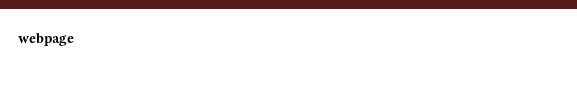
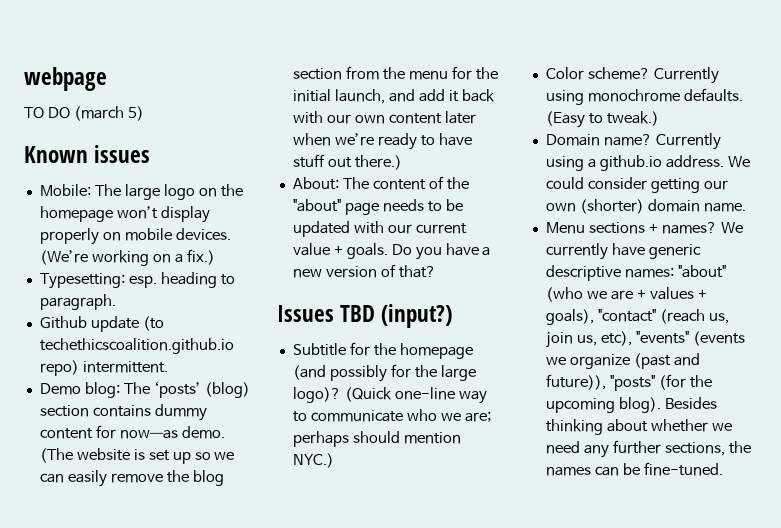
+ TO DO (march 5)
+ Known issues
+ Mobile: The large logo on the homepage won’t display properly on mobile devices. (We’re working on a fix.)
+ Typesetting: esp. heading to paragraph.
+ Github update (to techethicscoalition.github.io repo) intermittent.
+ Demo blog: The ‘posts’ (blog) section contains dummy content for now—as demo. (The website is set up so we can easily remove the blog section from the menu for the initial launch, and add it back with our own content later when we’re ready to have stuff out there.)
+ About: The content of the "about" page needs to be updated with our current value + goals. Do you have a new version of that?
+ Issues TBD (input?)
+ Subtitle for the homepage (and possibly for the large logo)? (Quick one-line way to communicate who we are; perhaps should mention NYC.)
+ Color scheme? Currently using monochrome defaults. (Easy to tweak.)
+ Domain name? Currently using a github.io address. We could consider getting our own (shorter) domain name.
+ Menu sections + names? We currently have generic descriptive names: "about" (who we are + values + goals), "contact" (reach us, join us, etc), "events" (events we organize (past and future)), "posts" (for the upcoming blog). Besides thinking about whether we need any further sections, the names can be fine-tuned.

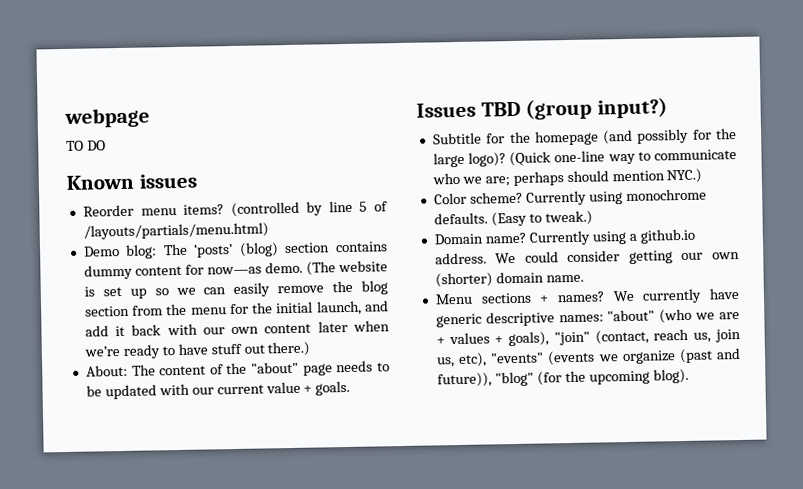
- TO DO (march 5)
+ TO DO
- Mobile: The large logo on the homepage won’t display properly on mobile devices. (We’re working on a fix.)
- Typesetting: esp. heading to paragraph.
- Github update (to techethicscoalition.github.io repo) intermittent.
+ Reorder menu items? (controlled by line 5 of /layouts/partials/menu.html)
- Do you have a new version of that?
- Issues TBD (input?)
+ Issues TBD (group input?)
- We currently have generic descriptive names: "about" (who we are + values + goals), "contact" (reach us, join us, etc), "events" (events we organize (past and future)), "posts" (for the upcoming blog). Besides thinking about whether we need any further sections, the names can be fine-tuned.
+ We currently have generic descriptive names: "about" (who we are + values + goals), "join" (contact, reach us, join us, etc), "events" (events we organize (past and future)), "blog" (for the upcoming blog).

